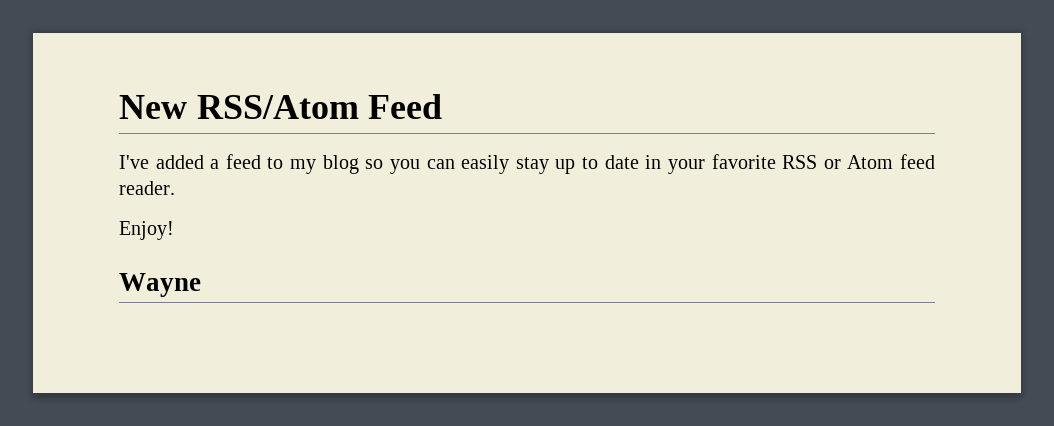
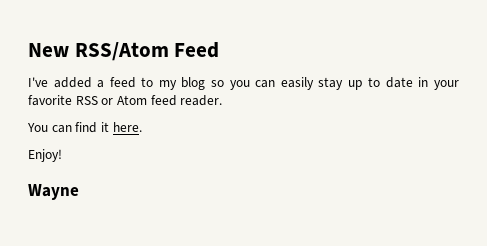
+ You can find it here.

